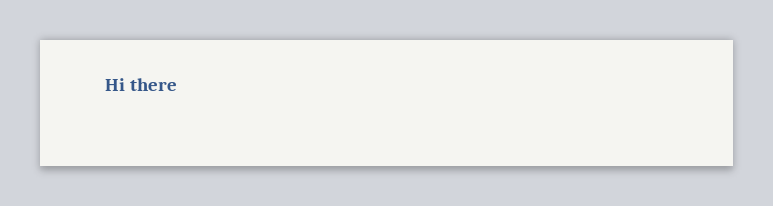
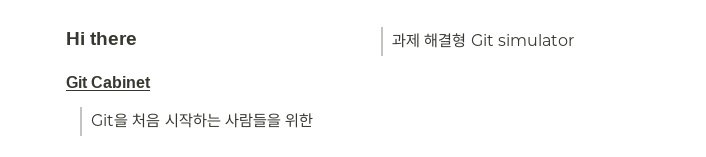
+ Git Cabinet
+ Git을 처음 시작하는 사람들을 위한 과제 해결형 Git simulator

